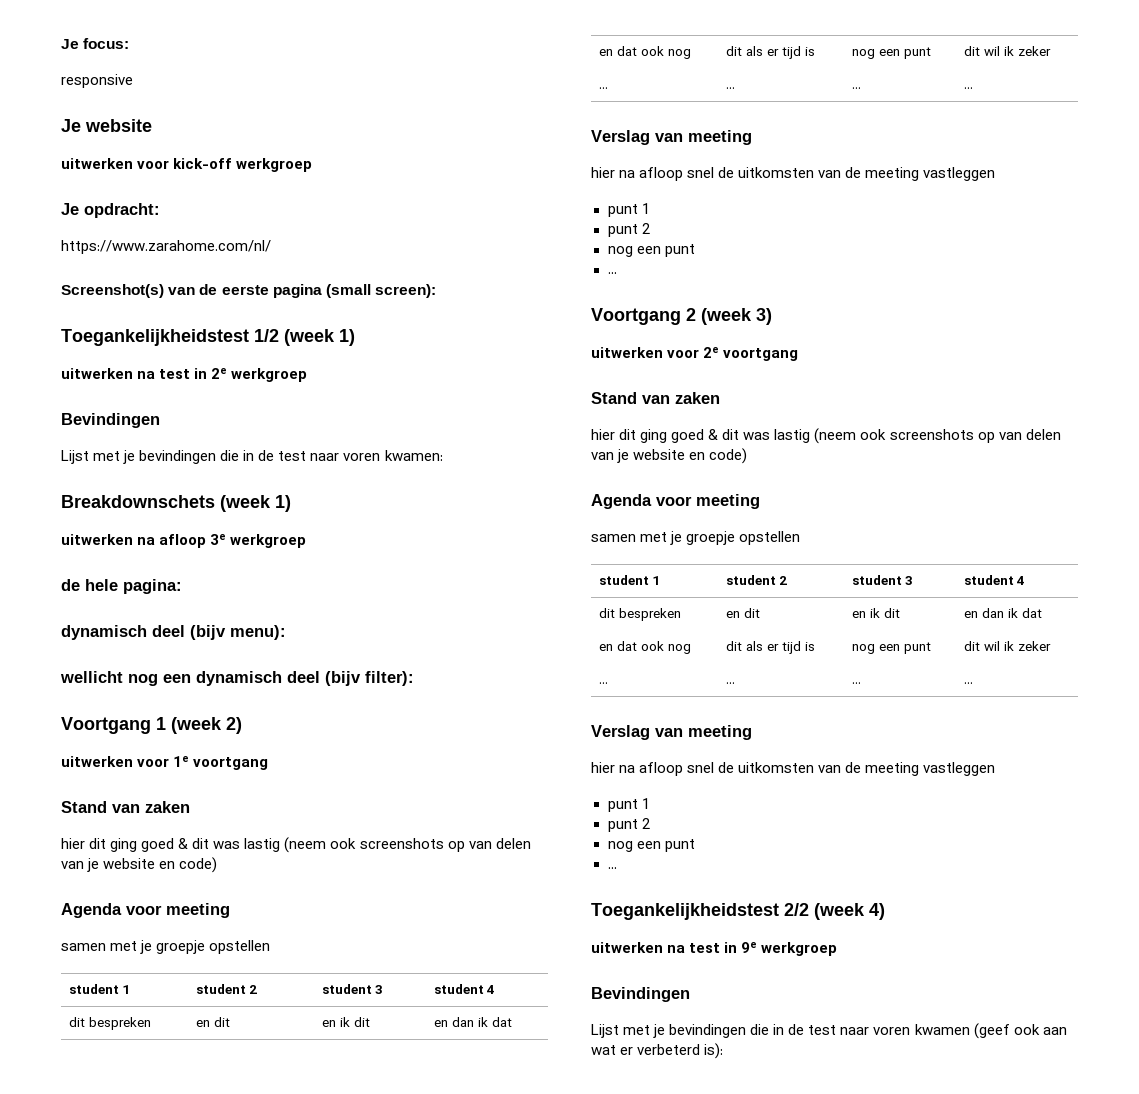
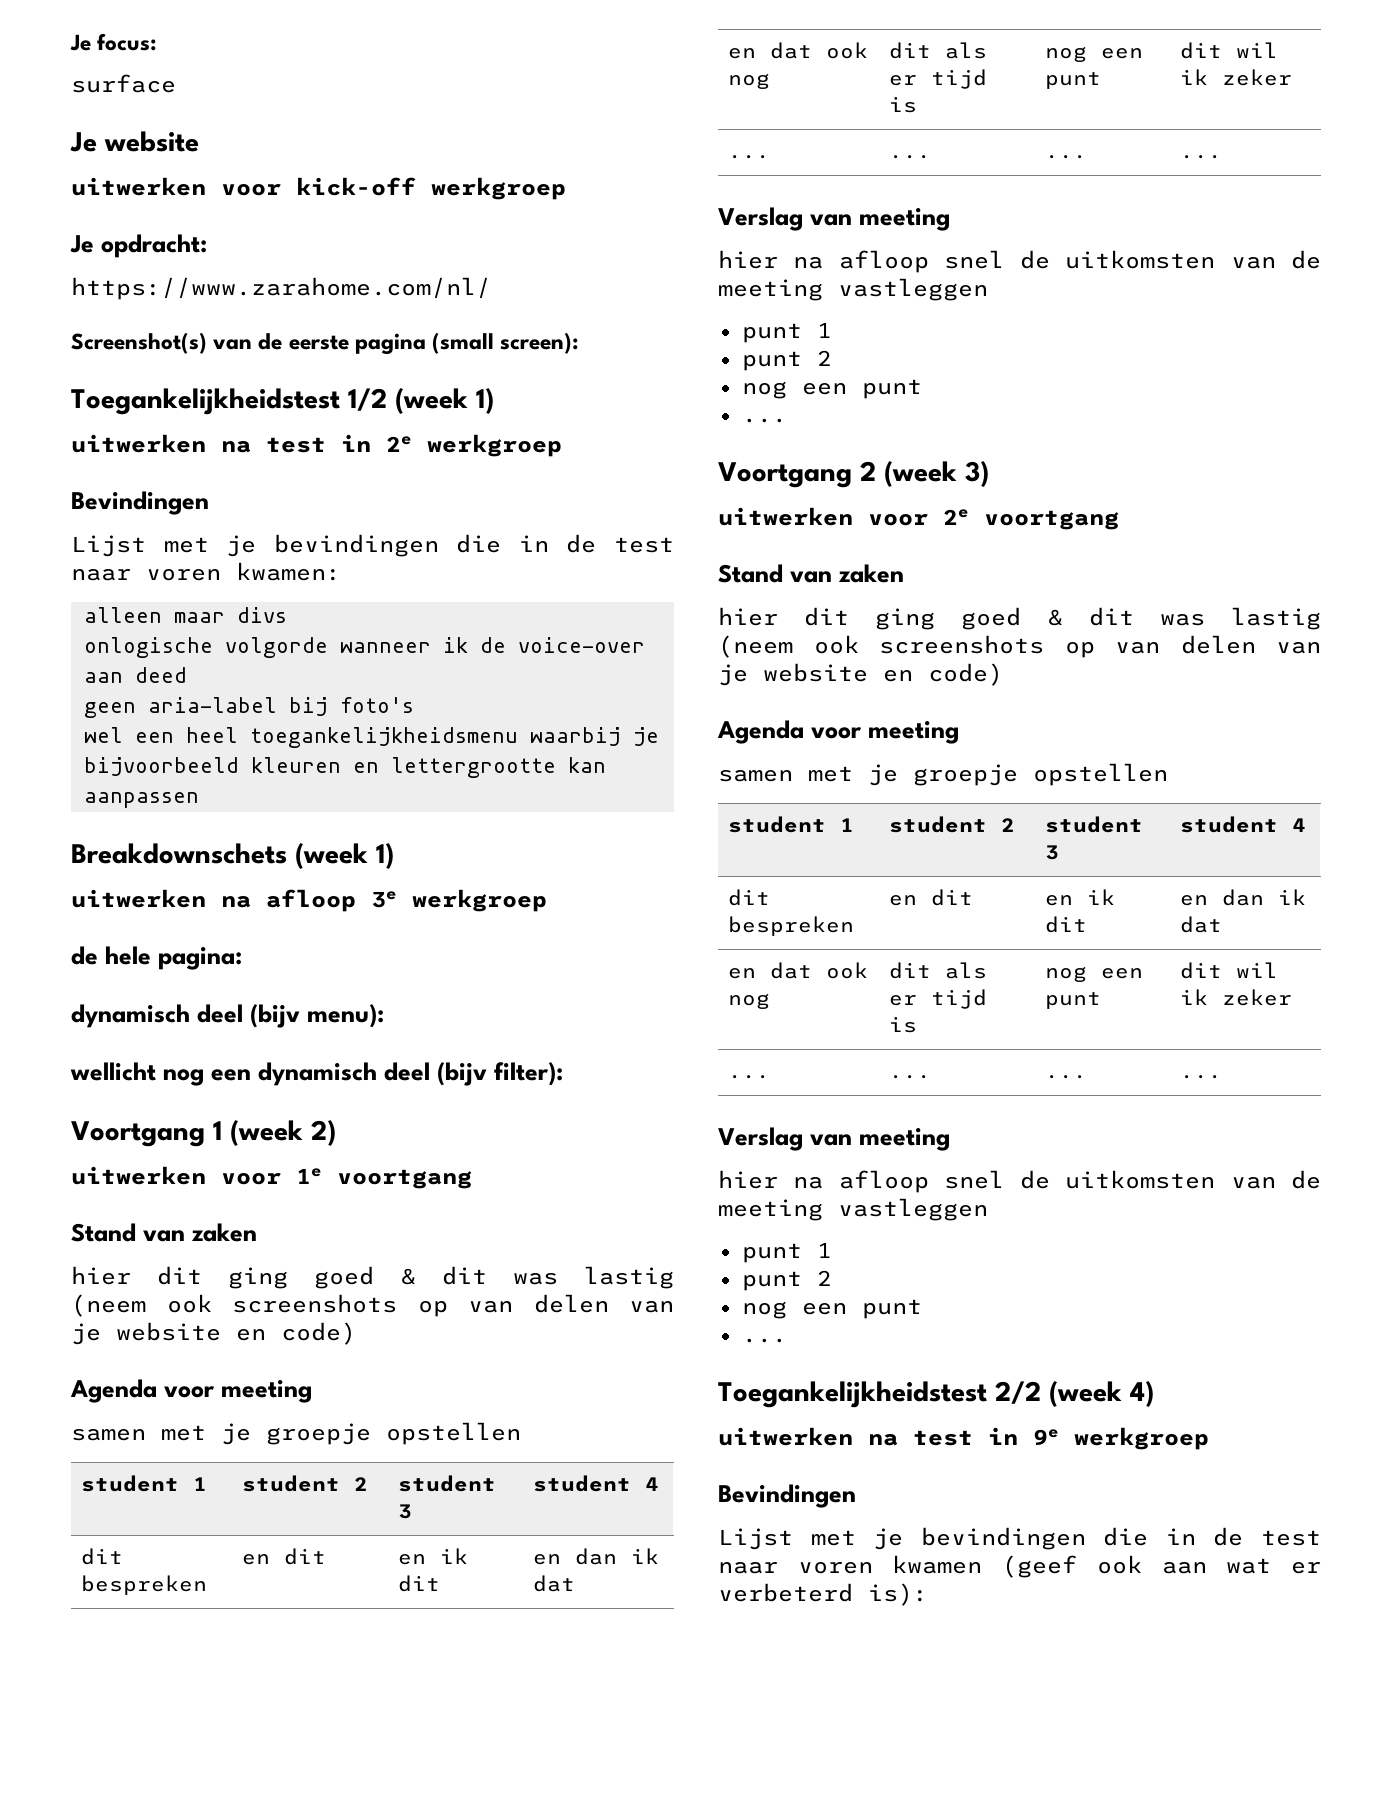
- responsive
+ surface
+ alleen maar divs
+ onlogische volgorde wanneer ik de voice-over aan deed
+ geen aria-label bij foto's
+ wel een heel toegankelijkheidsmenu waarbij je bijvoorbeeld kleuren en lettergrootte kan aanpassen

